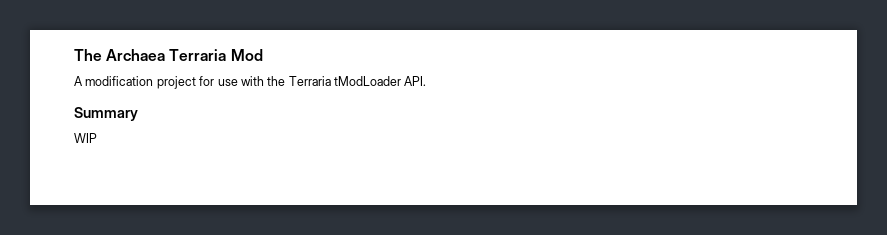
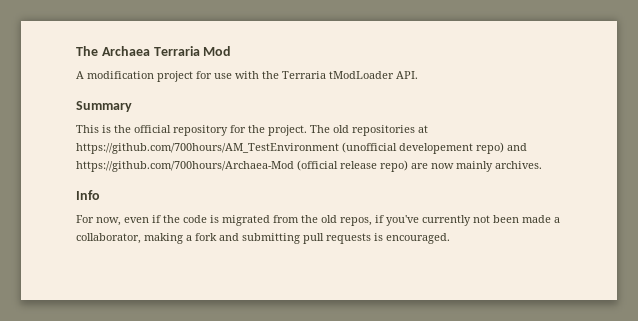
- WIP
+ This is the official repository for the project. The old repositories at https://github.com/700hours/AM_TestEnvironment (unofficial developement repo) and https://github.com/700hours/Archaea-Mod (official release repo) are now mainly archives.
+ Info
+ For now, even if the code is migrated from the old repos, if you've currently not been made a collaborator, making a fork and submitting pull requests is encouraged.

